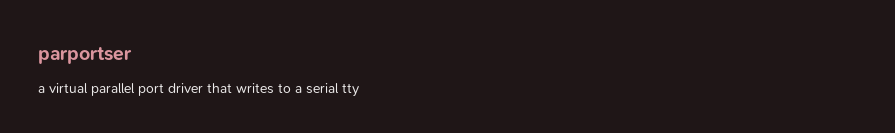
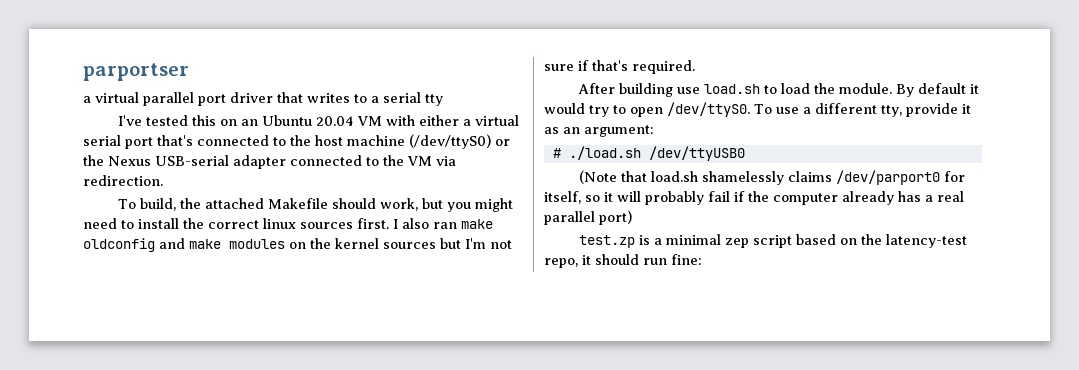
+ I've tested this on an Ubuntu 20.04 VM with either a virtual serial port that's connected to the host machine (/dev/ttyS0) or the Nexus USB-serial adapter connected to the VM via redirection.
+ To build, the attached Makefile should work, but you might need to install the correct linux sources first. I also ran make oldconfig and make modules on the kernel sources but I'm not sure if that's required.
+ After building use load.sh to load the module. By default it would try to open /dev/ttyS0. To use a different tty, provide it as an argument:
+ # ./load.sh /dev/ttyUSB0
+ (Note that load.sh shamelessly claims /dev/parport0 for itself, so it will probably fail if the computer already has a real parallel port)
+ test.zp is a minimal zep script based on the latency-test repo, it should run fine:

